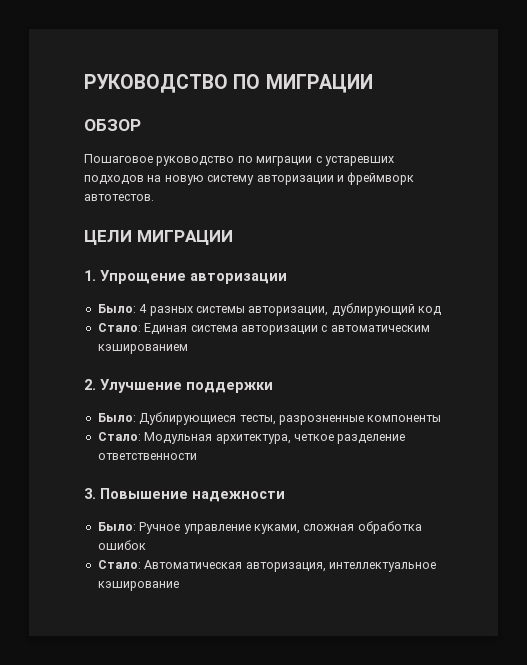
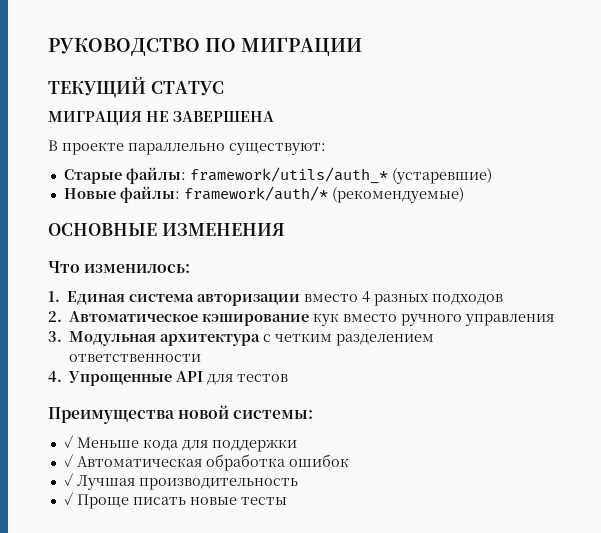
- ОБЗОР
- Пошаговое руководство по миграции с устаревших подходов на новую систему авторизации и фреймворк автотестов.
- ЦЕЛИ МИГРАЦИИ
- 1. Упрощение авторизации
- Было: 4 разных системы авторизации, дублирующий код
- Стало: Единая система авторизации с автоматическим кэшированием
- 2. Улучшение поддержки
- Было: Дублирующиеся тесты, разрозненные компоненты
- Стало: Модульная архитектура, четкое разделение ответственности
- 3. Повышение надежности
- Было: Ручное управление куками, сложная обработка ошибок
- Стало: Автоматическая авторизация, интеллектуальное кэширование
+ ТЕКУЩИЙ СТАТУС
+ МИГРАЦИЯ НЕ ЗАВЕРШЕНА
+ В проекте параллельно существуют:
+ Старые файлы: framework/utils/auth_* (устаревшие)
+ Новые файлы: framework/auth/* (рекомендуемые)
+ ОСНОВНЫЕ ИЗМЕНЕНИЯ
+ Что изменилось:
+ 1. Единая система авторизации вместо 4 разных подходов
+ 2. Автоматическое кэширование кук вместо ручного управления
+ 3. Модульная архитектура с четким разделением ответственности
+ 4. Упрощенные API для тестов
+ Преимущества новой системы:
+ ✓ Меньше кода для поддержки
+ ✓ Автоматическая обработка ошибок
+ ✓ Лучшая производительность
+ ✓ Проще писать новые тесты

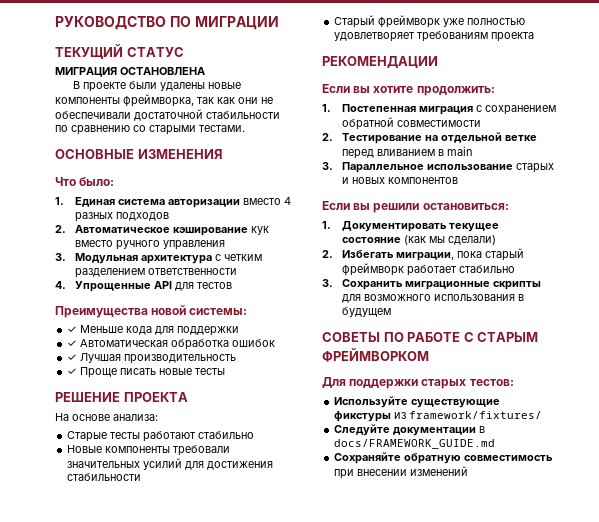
- МИГРАЦИЯ НЕ ЗАВЕРШЕНА
+ МИГРАЦИЯ ОСТАНОВЛЕНА
- В проекте параллельно существуют:
- Старые файлы: framework/utils/auth_* (устаревшие)
- Новые файлы: framework/auth/* (рекомендуемые)
+ В проекте были удалены новые компоненты фреймворка, так как они не обеспечивали достаточной стабильности по сравнению со старыми тестами.
- Что изменилось:
+ Что было:
+ РЕШЕНИЕ ПРОЕКТА
+ На основе анализа:
+ Старые тесты работают стабильно
+ Новые компоненты требовали значительных усилий для достижения стабильности
+ Старый фреймворк уже полностью удовлетворяет требованиям проекта
+ РЕКОМЕНДАЦИИ
+ Если вы хотите продолжить:
+ 1. Постепенная миграция с сохранением обратной совместимости
+ 2. Тестирование на отдельной ветке перед вливанием в main
+ 3. Параллельное использование старых и новых компонентов
+ Если вы решили остановиться:
+ 1. Документировать текущее состояние (как мы сделали)
+ 2. Избегать миграции, пока старый фреймворк работает стабильно
+ 3. Сохранить миграционные скрипты для возможного использования в будущем
+ СОВЕТЫ ПО РАБОТЕ С СТАРЫМ ФРЕЙМВОРКОМ
+ Для поддержки старых тестов:
+ Используйте существующие фикстуры из framework/fixtures/
+ Следуйте документации в docs/FRAMEWORK_GUIDE.md
+ Сохраняйте обратную совместимость при внесении изменений

